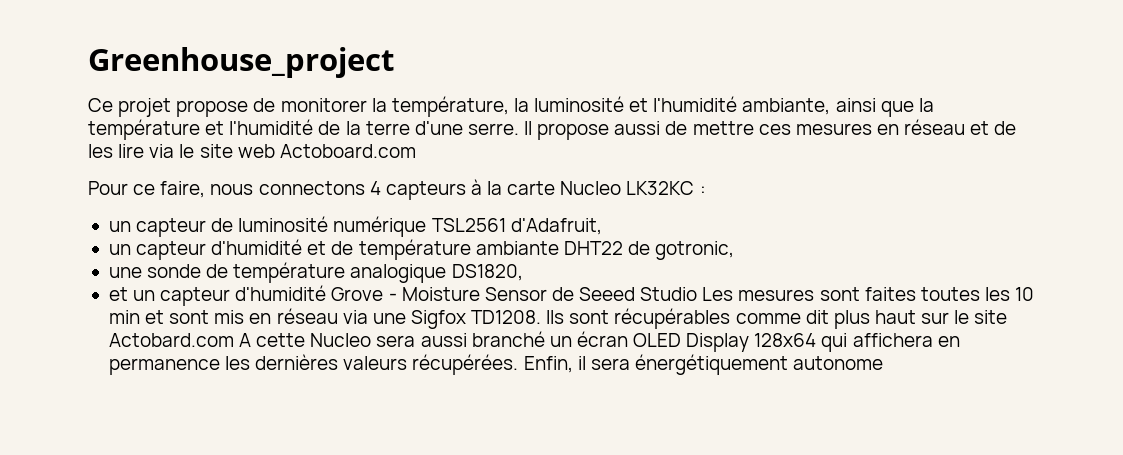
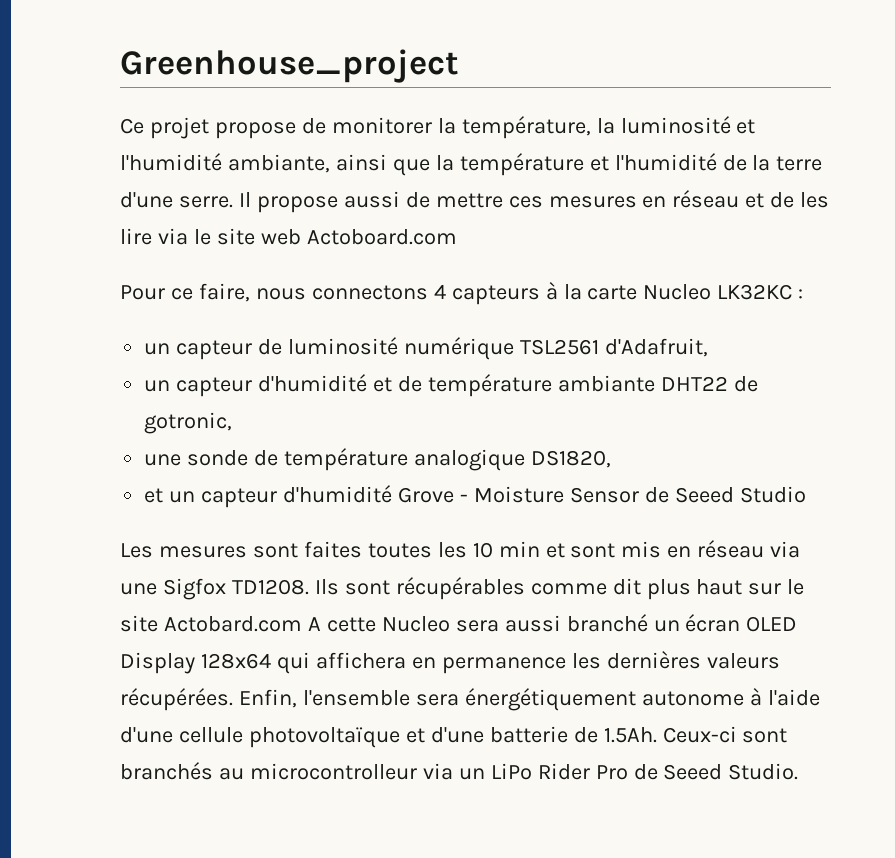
- et un capteur d'humidité Grove - Moisture Sensor de Seeed Studio Les mesures sont faites toutes les 10 min et sont mis en réseau via une Sigfox TD1208.
+ et un capteur d'humidité Grove - Moisture Sensor de Seeed Studio
+ Les mesures sont faites toutes les 10 min et sont mis en réseau via une Sigfox TD1208.
- Enfin, il sera énergétiquement autonome
+ Enfin, l'ensemble sera énergétiquement autonome à l'aide d'une cellule photovoltaïque et d'une batterie de 1.5Ah. Ceux-ci sont branchés au microcontrolleur via un LiPo Rider Pro de Seeed Studio.

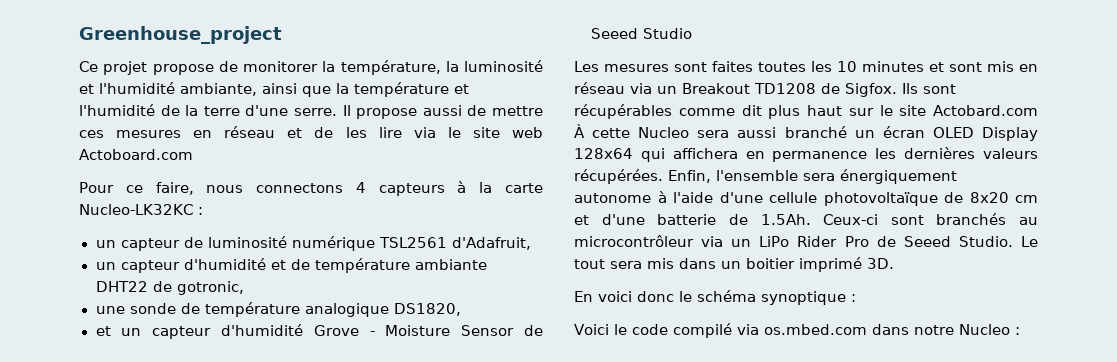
- Pour ce faire, nous connectons 4 capteurs à la carte Nucleo LK32KC :
+ Pour ce faire, nous connectons 4 capteurs à la carte Nucleo-LK32KC :
- Les mesures sont faites toutes les 10 min et sont mis en réseau via une Sigfox TD1208.
+ Les mesures sont faites toutes les 10 minutes et sont mis en réseau via un Breakout TD1208 de Sigfox.
- Ils sont récupérables comme dit plus haut sur le site Actobard.com A cette Nucleo sera aussi branché un écran OLED Display 128x64 qui affichera en permanence les dernières valeurs récupérées.
+ Ils sont récupérables comme dit plus haut sur le site Actobard.com À cette Nucleo sera aussi branché un écran OLED Display 128x64 qui affichera en permanence les dernières valeurs récupérées.
- Enfin, l'ensemble sera énergétiquement autonome à l'aide d'une cellule photovoltaïque et d'une batterie de 1.5Ah. Ceux-ci sont branchés au microcontrolleur via un LiPo Rider Pro de Seeed Studio.
+ Enfin, l'ensemble sera énergiquement autonome à l'aide d'une cellule photovoltaïque de 8x20 cm et d'une batterie de 1.5Ah. Ceux-ci sont branchés au microcontrôleur via un LiPo Rider Pro de Seeed Studio.
+ Le tout sera mis dans un boitier imprimé 3D.
+ En voici donc le schéma synoptique :
+ Voici le code compilé via os.mbed.com dans notre Nucleo :

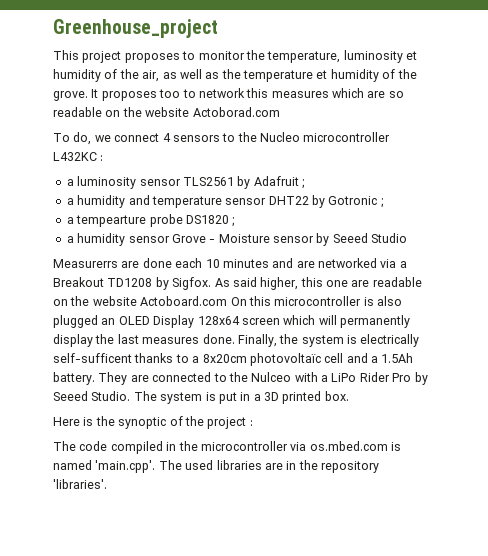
- Ce projet propose de monitorer la température, la luminosité et l'humidité ambiante, ainsi que la température et l'humidité de la terre d'une serre. Il propose aussi de mettre ces mesures en réseau et de les lire via le site web Actoboard.com
- Pour ce faire, nous connectons 4 capteurs à la carte Nucleo-LK32KC :
- un capteur de luminosité numérique TSL2561 d'Adafruit,
- un capteur d'humidité et de température ambiante DHT22 de gotronic,
- une sonde de température analogique DS1820,
- et un capteur d'humidité Grove - Moisture Sensor de Seeed Studio
+ This project proposes to monitor the temperature, luminosity et humidity of the air, as well as the temperature et humidity of the grove. It proposes too to network this measures which are so readable on the website Actoborad.com
+ To do, we connect 4 sensors to the Nucleo microcontroller L432KC :
+ a luminosity sensor TLS2561 by Adafruit ;
+ a humidity and temperature sensor DHT22 by Gotronic ;
+ a tempearture probe DS1820 ;
+ a humidity sensor Grove - Moisture sensor by Seeed Studio
- Les mesures sont faites toutes les 10 minutes et sont mis en réseau via un Breakout TD1208 de Sigfox. Ils sont récupérables comme dit plus haut sur le site Actobard.com À cette Nucleo sera aussi branché un écran OLED Display 128x64 qui affichera en permanence les dernières valeurs récupérées. Enfin, l'ensemble sera énergiquement autonome à l'aide d'une cellule photovoltaïque de 8x20 cm et d'une batterie de 1.5Ah. Ceux-ci sont branchés au microcontrôleur via un LiPo Rider Pro de Seeed Studio.
+ Measurerrs are done each 10 minutes and are networked via a Breakout TD1208 by Sigfox. As said higher, this one are readable on the website Actoboard.com On this microcontroller is also plugged an OLED Display 128x64 screen which will permanently display the last measures done. Finally, the system is electrically self-sufficent thanks to a 8x20cm photovoltaïc cell and a 1.5Ah battery. They are connected to the Nulceo with a LiPo Rider Pro by Seeed Studio.
- Le tout sera mis dans un boitier imprimé 3D.
- En voici donc le schéma synoptique :
- Voici le code compilé via os.mbed.com dans notre Nucleo :
+ The system is put in a 3D printed box.
+ Here is the synoptic of the project :
+ The code compiled in the microcontroller via os.mbed.com is named 'main.cpp'. The used libraries are in the repository 'libraries'.

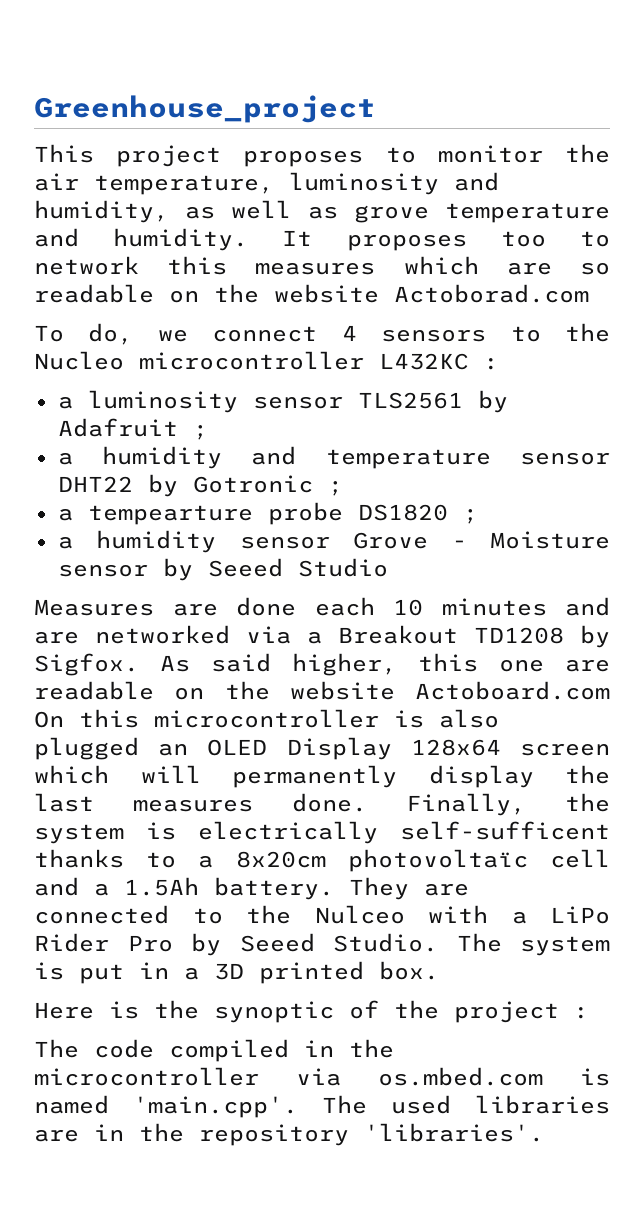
- This project proposes to monitor the temperature, luminosity et humidity of the air, as well as the temperature et humidity of the grove.
+ This project proposes to monitor the air temperature, luminosity and humidity, as well as grove temperature and humidity.
- Measurerrs are done each 10 minutes and are networked via a Breakout TD1208 by Sigfox.
+ Measures are done each 10 minutes and are networked via a Breakout TD1208 by Sigfox.

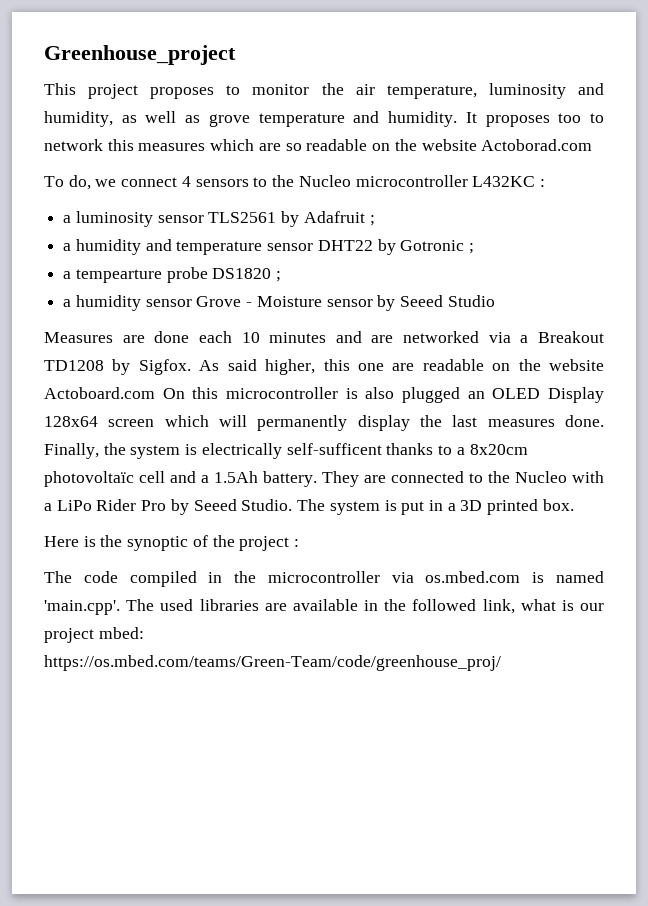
- They are connected to the Nulceo with a LiPo Rider Pro by Seeed Studio.
+ They are connected to the Nucleo with a LiPo Rider Pro by Seeed Studio.
- The code compiled in the microcontroller via os.mbed.com is named 'main.cpp'. The used libraries are in the repository 'libraries'.
+ The code compiled in the microcontroller via os.mbed.com is named 'main.cpp'. The used libraries are available in the followed link, what is our project mbed: https://os.mbed.com/teams/Green-Team/code/greenhouse_proj/

